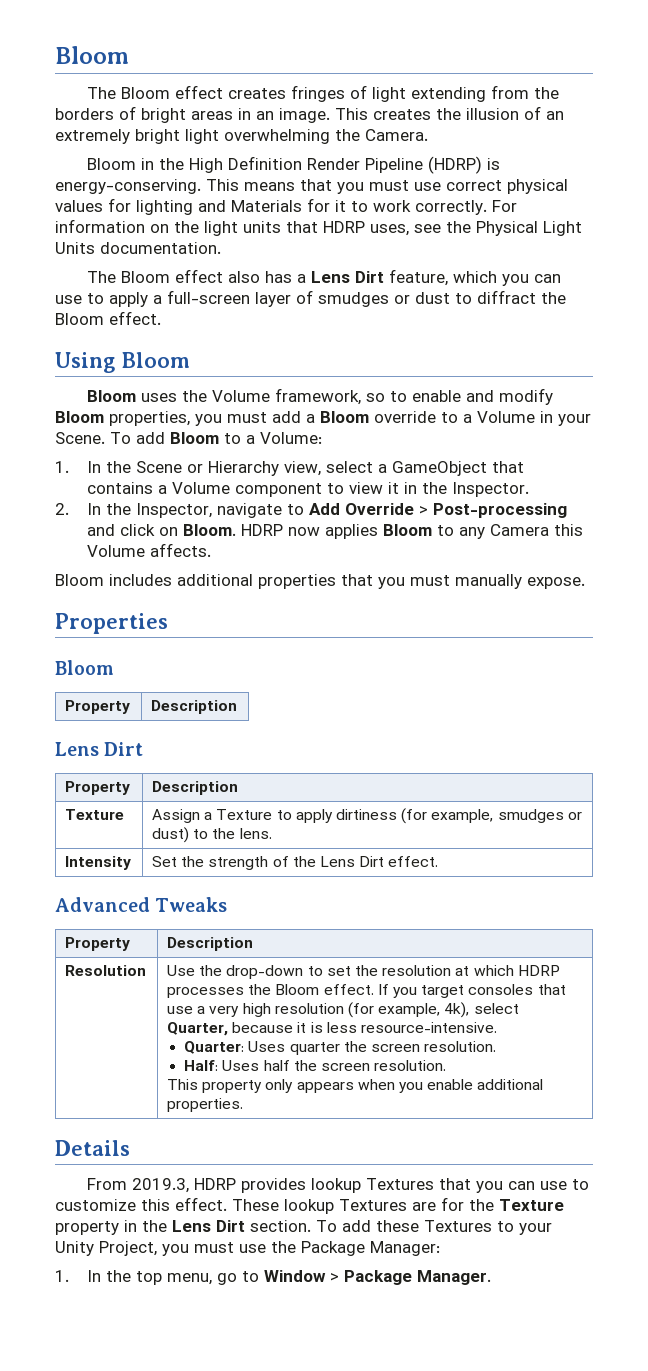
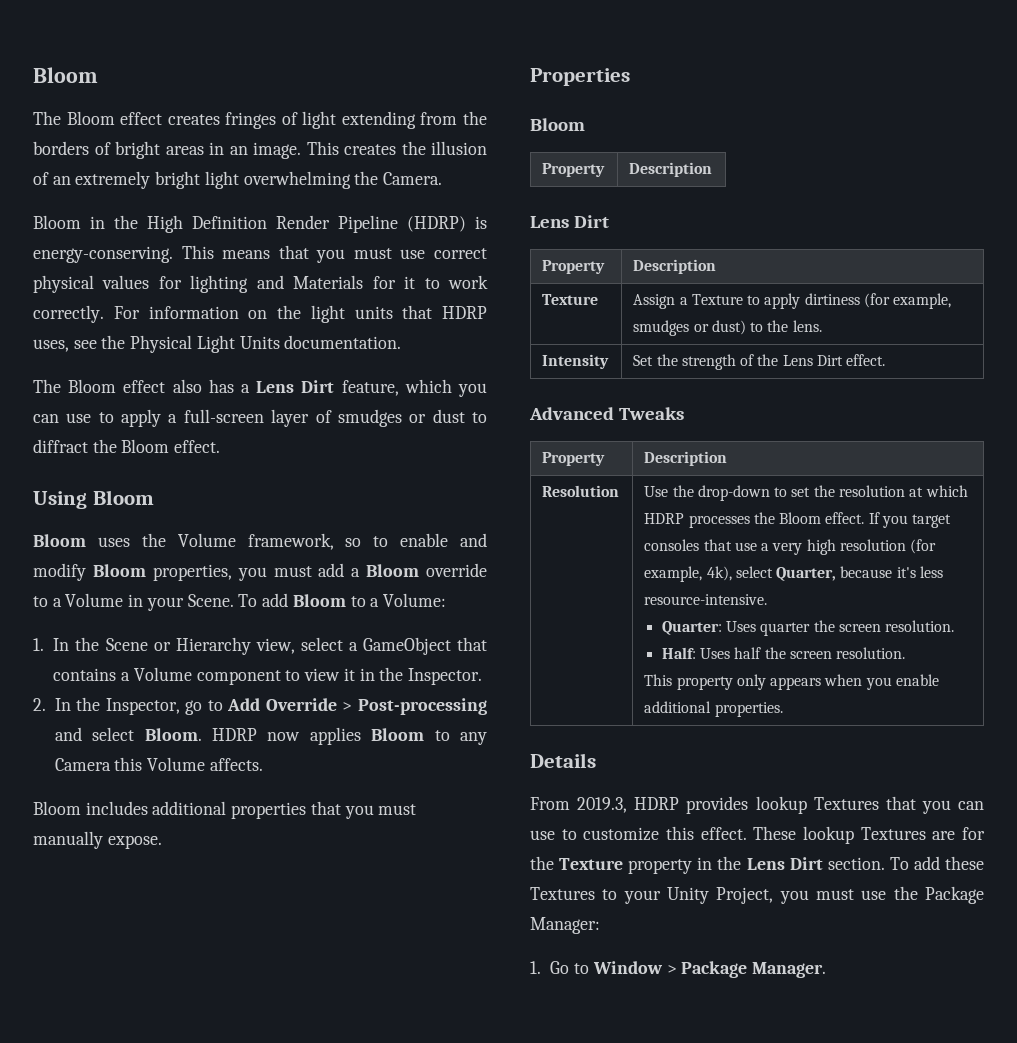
- 2. In the Inspector, navigate to Add Override > Post-processing and click on Bloom.
+ 2. In the Inspector, go to Add Override > Post-processing and select Bloom.
- If you target consoles that use a very high resolution (for example, 4k), select Quarter, because it is less resource-intensive.
+ If you target consoles that use a very high resolution (for example, 4k), select Quarter, because it's less resource-intensive.
- 1. In the top menu, go to Window > Package Manager.
+ 1. Go to Window > Package Manager.

